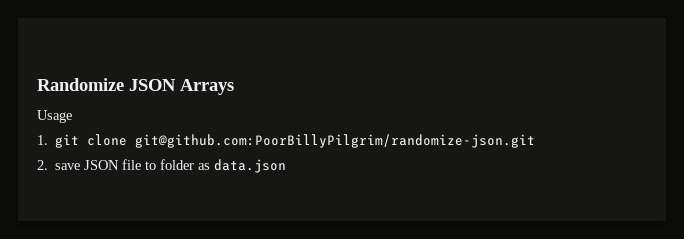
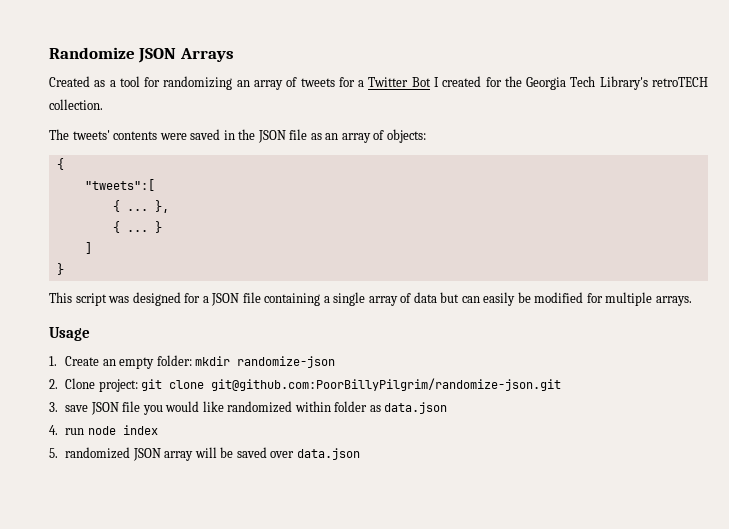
+ Created as a tool for randomizing an array of tweets for a Twitter Bot I created for the Georgia Tech Library's retroTECH collection.
+ The tweets' contents were saved in the JSON file as an array of objects:
+ {
+ "tweets":[
+ { ... },
+ { ... }
+ ]
+ }
+ This script was designed for a JSON file containing a single array of data but can easily be modified for multiple arrays.
  Usage
- 1. git clone git@github.com:PoorBillyPilgrim/randomize-json.git
+ 1. Create an empty folder: mkdir randomize-json
+ 2. Clone project: git clone git@github.com:PoorBillyPilgrim/randomize-json.git
- 2. save JSON file to folder as data.json
+ 3. save JSON file you would like randomized within folder as data.json
+ 4. run node index
+ 5. randomized JSON array will be saved over data.json

